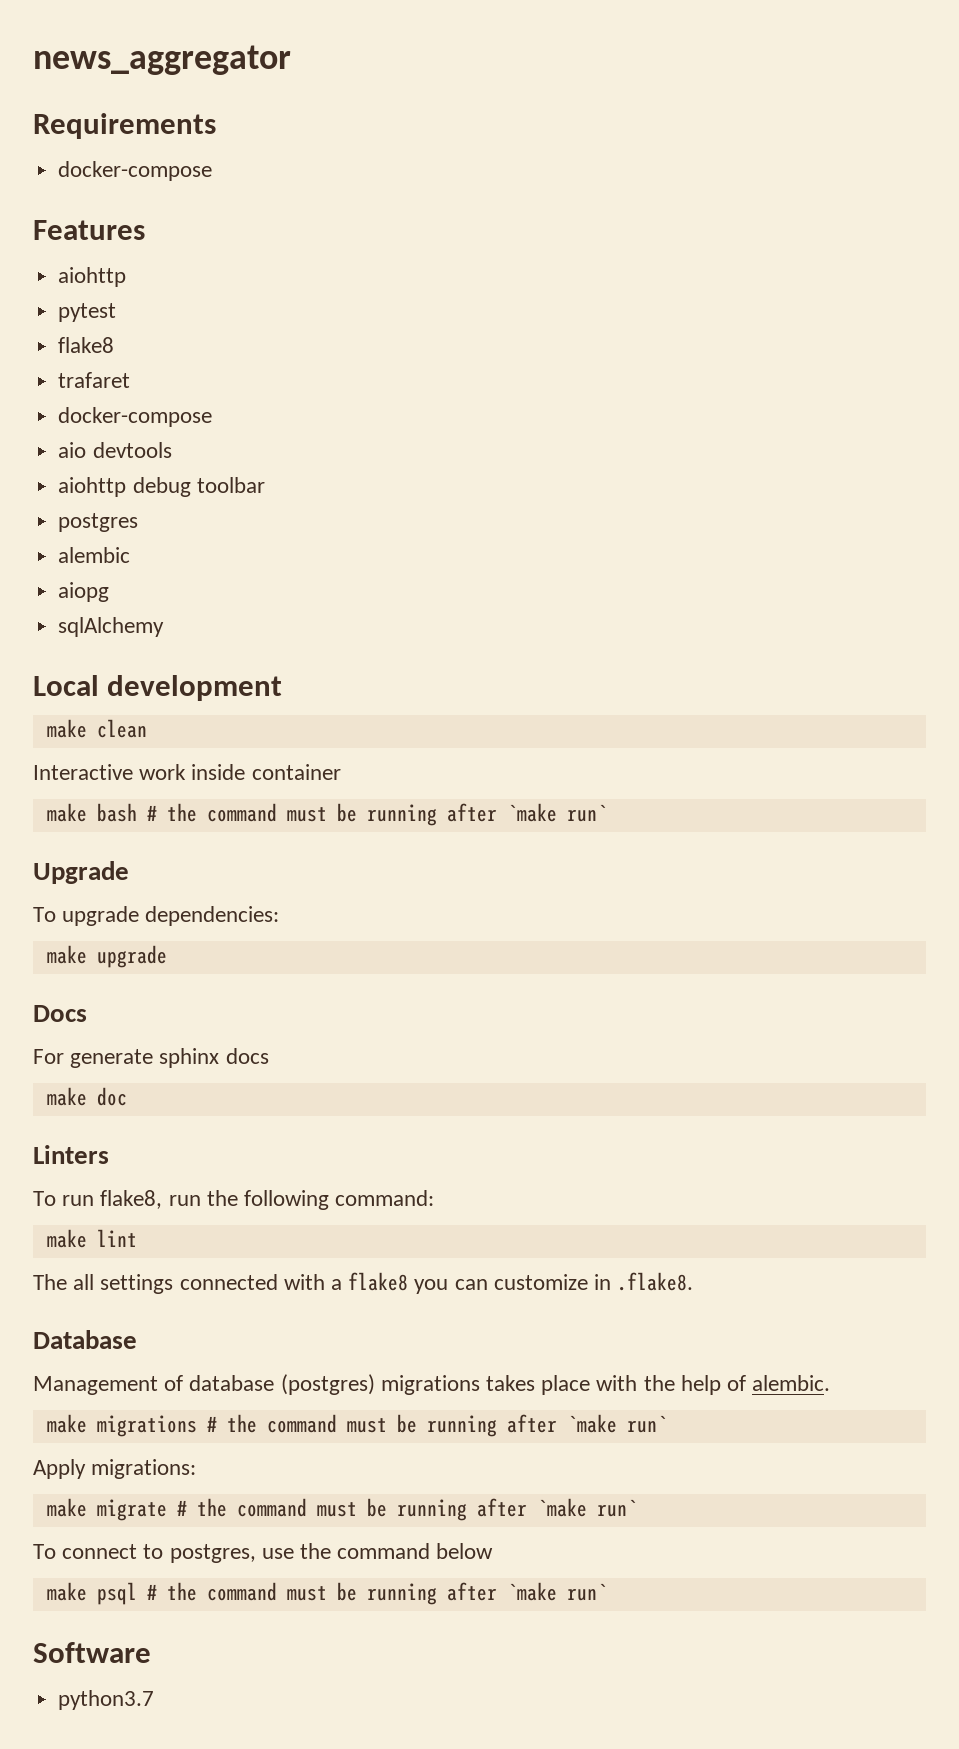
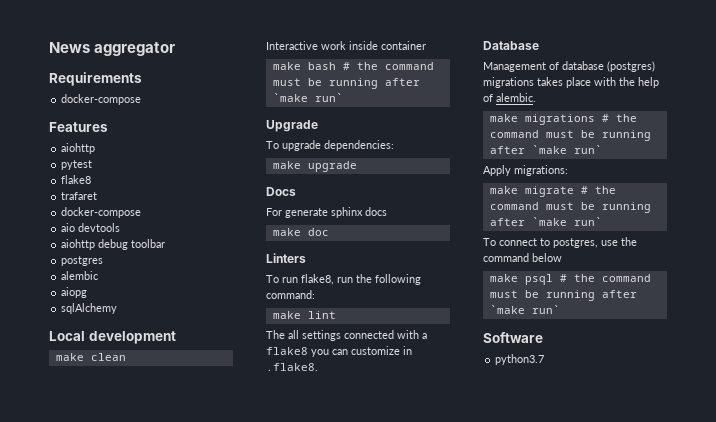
- news_aggregator
+ News aggregator

